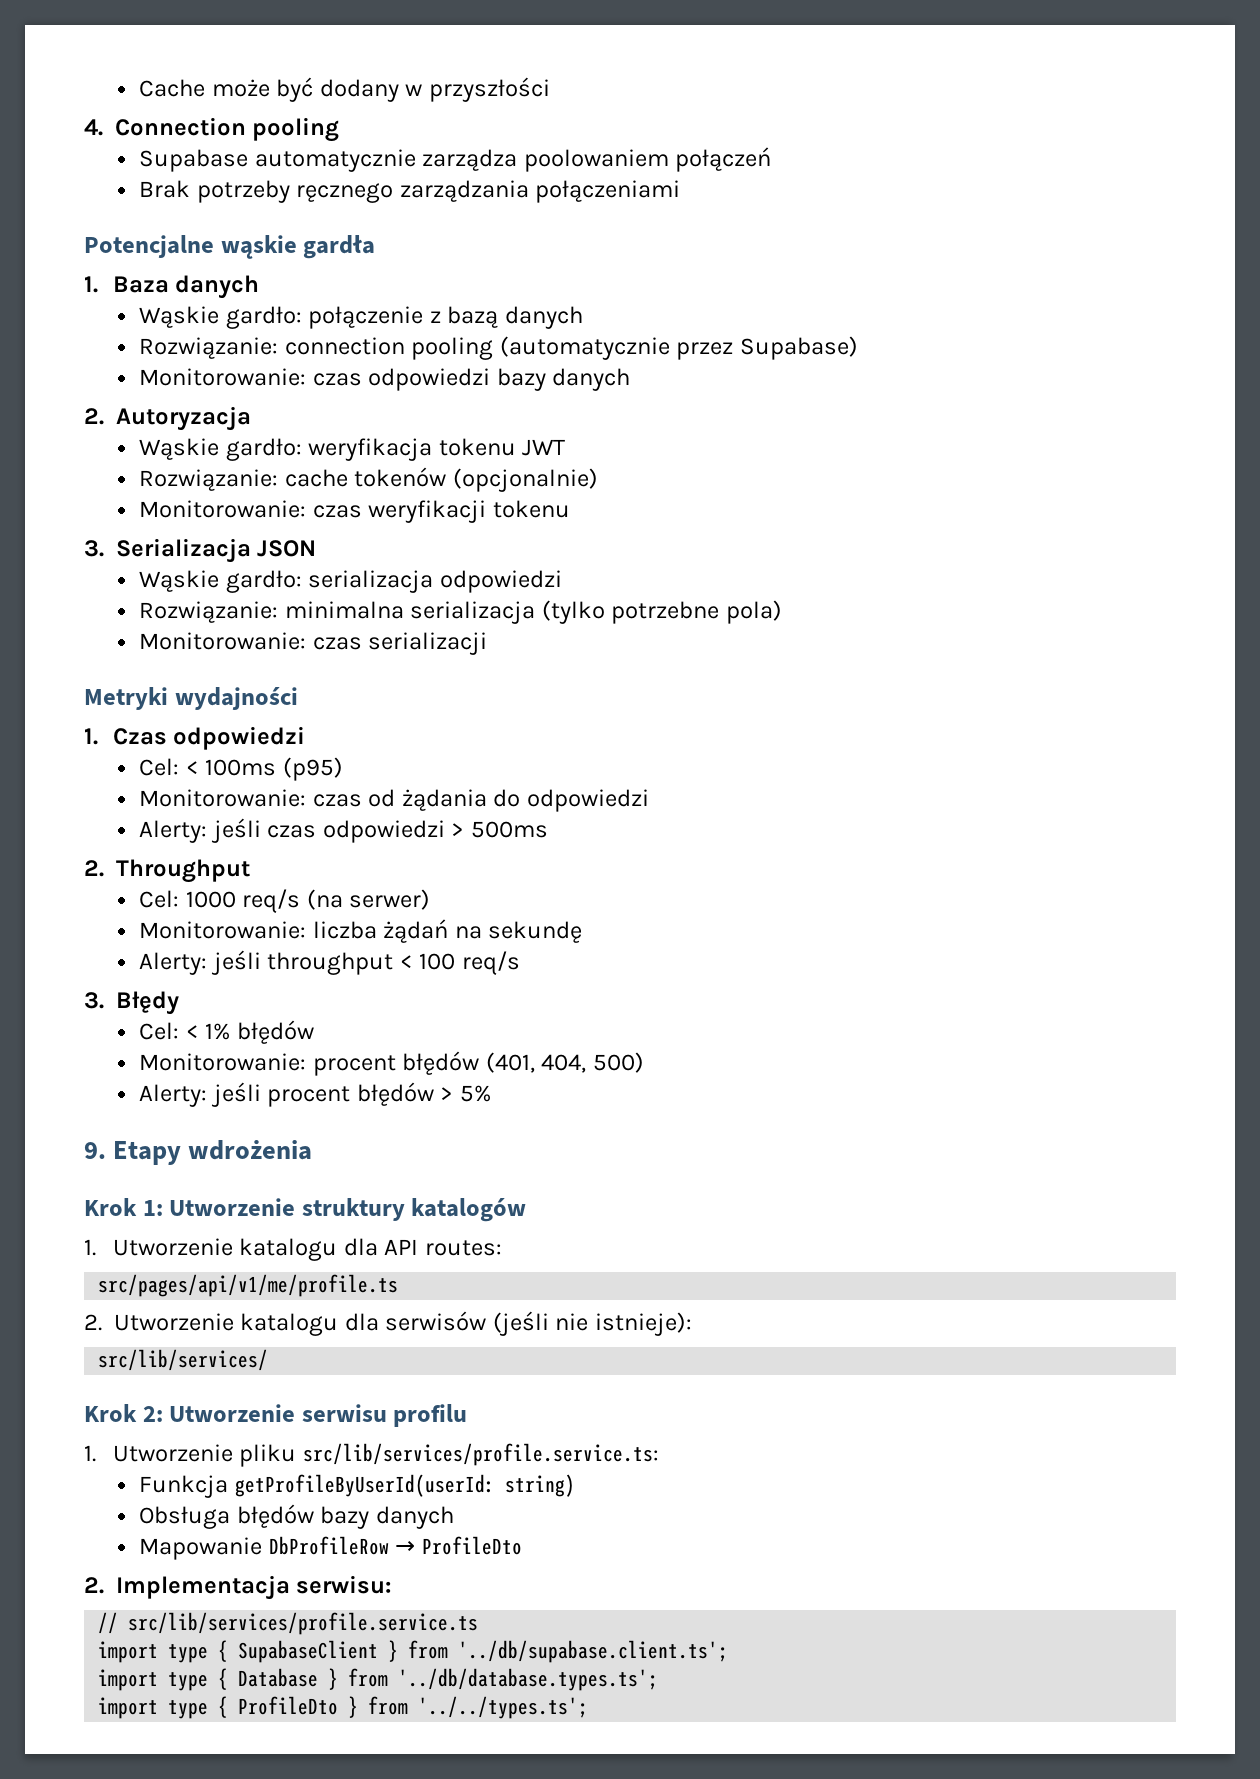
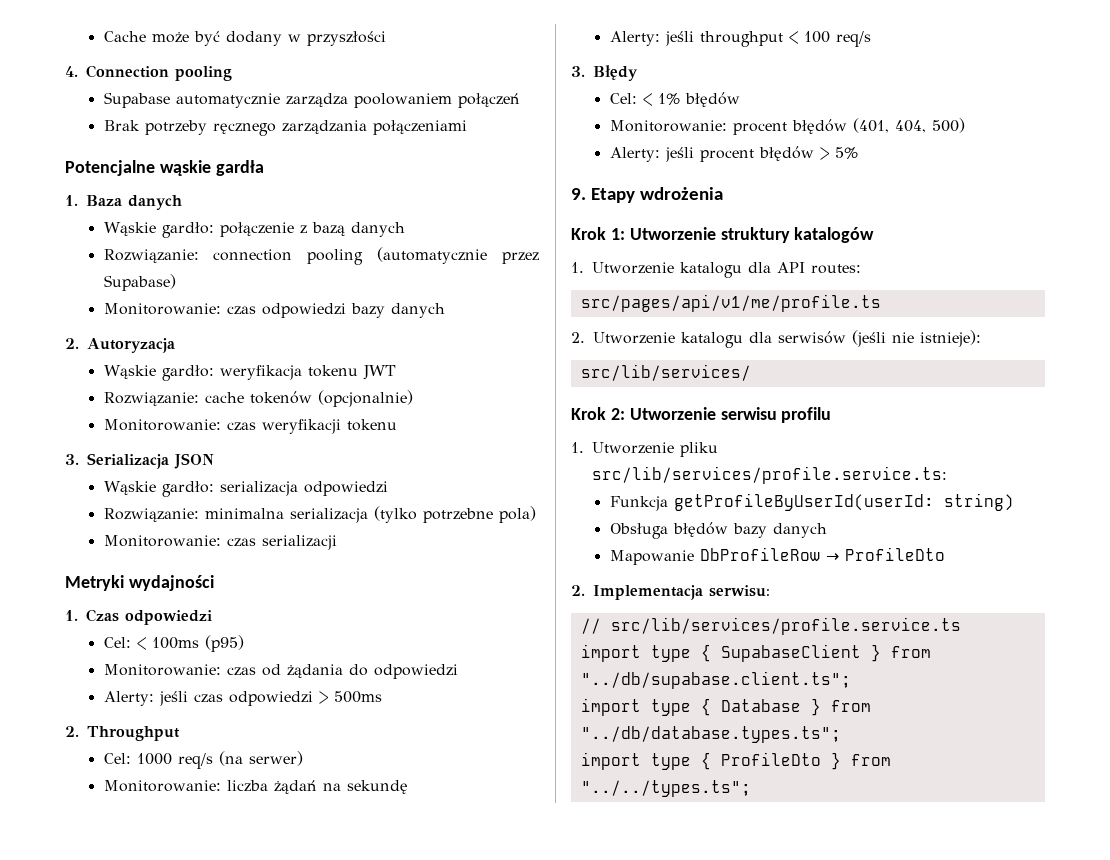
- import type { SupabaseClient } from '../db/supabase.client.ts';
+ import type { SupabaseClient } from "../db/supabase.client.ts";
- import type { Database } from '../db/database.types.ts';
+ import type { Database } from "../db/database.types.ts";
- import type { ProfileDto } from '../../types.ts';
+ import type { ProfileDto } from "../../types.ts";

